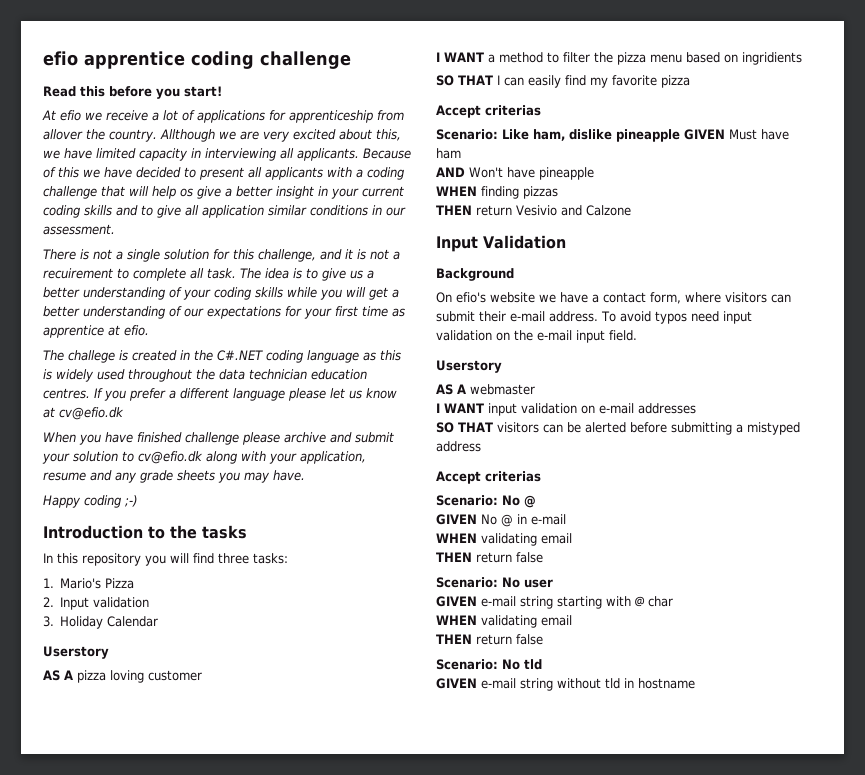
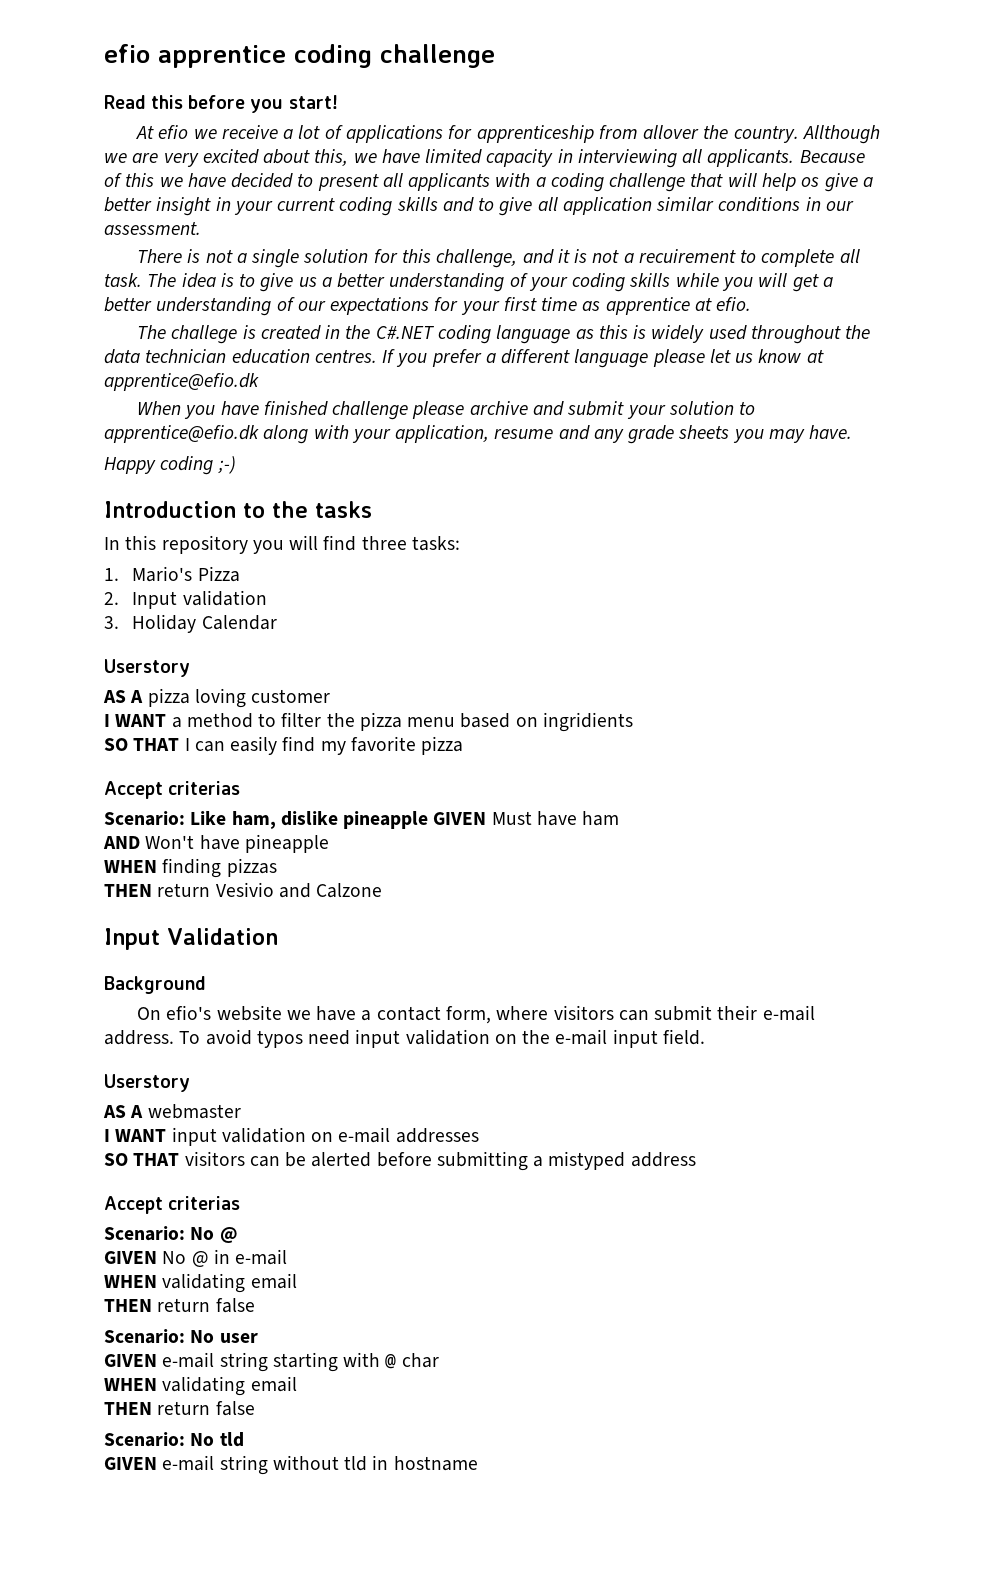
- If you prefer a different language please let us know at cv@efio.dk
+ If you prefer a different language please let us know at apprentice@efio.dk
- When you have finished challenge please archive and submit your solution to cv@efio.dk along with your application, resume and any grade sheets you may have.
+ When you have finished challenge please archive and submit your solution to apprentice@efio.dk along with your application, resume and any grade sheets you may have.

